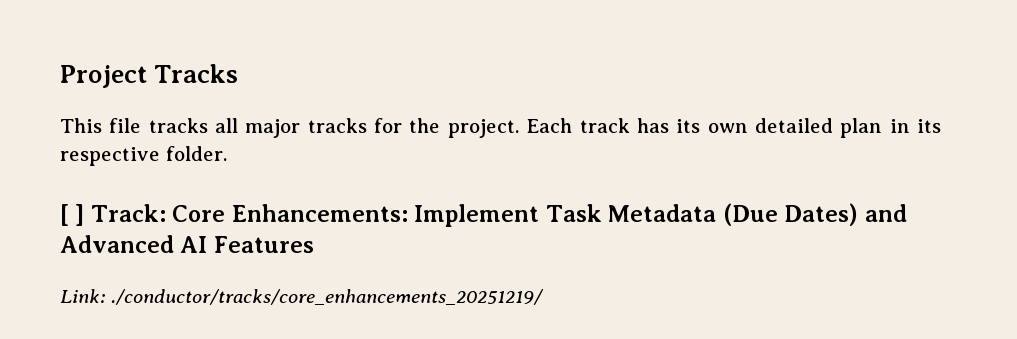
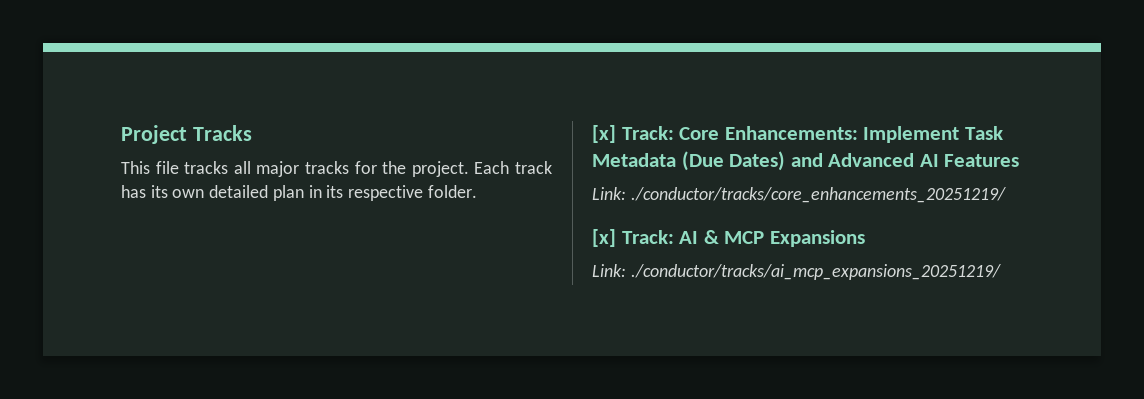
- [ ] Track: Core Enhancements: Implement Task Metadata (Due Dates) and Advanced AI Features
+ [x] Track: Core Enhancements: Implement Task Metadata (Due Dates) and Advanced AI Features
+ [x] Track: AI & MCP Expansions
+ Link: ./conductor/tracks/ai_mcp_expansions_20251219/

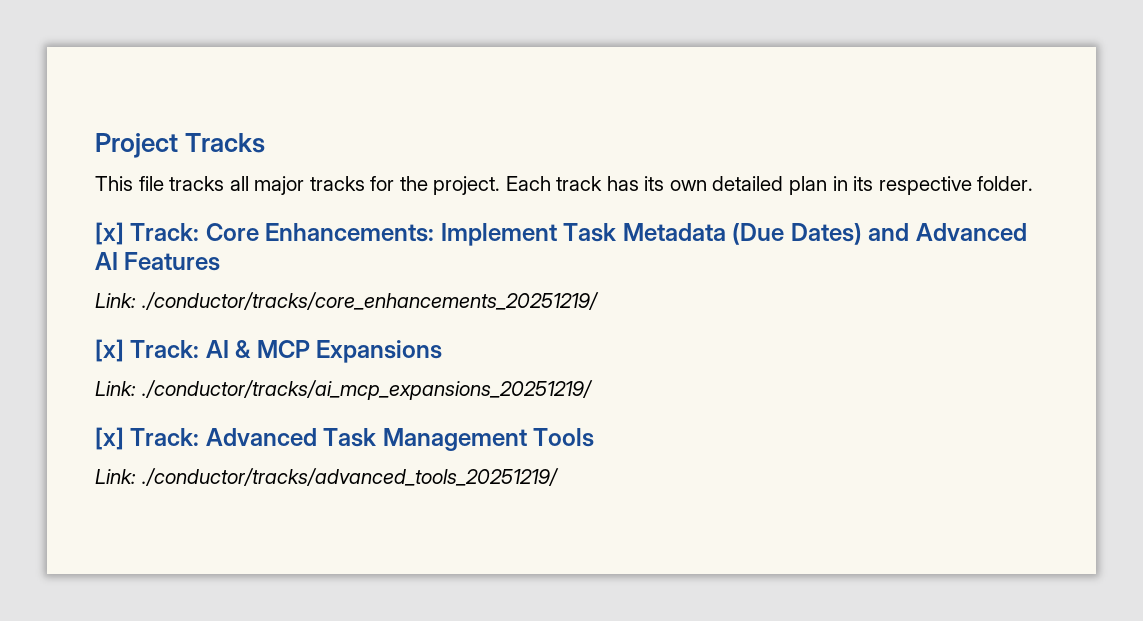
+ [x] Track: Advanced Task Management Tools
+ Link: ./conductor/tracks/advanced_tools_20251219/

